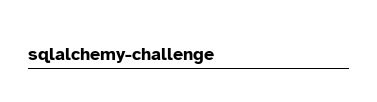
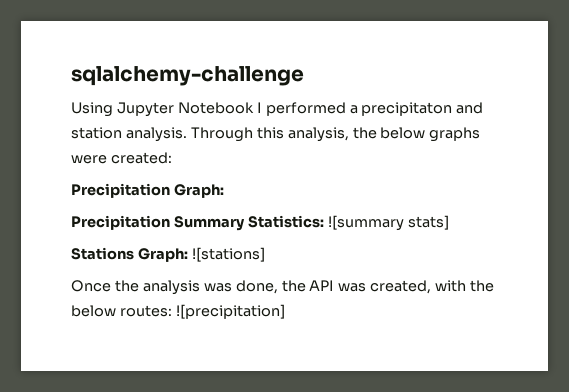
+ Using Jupyter Notebook I performed a precipitaton and station analysis. Through this analysis, the below graphs were created:
+ Precipitation Graph:
+ Precipitation Summary Statistics: ![summary stats]
+ Stations Graph: ![stations]
+ Once the analysis was done, the API was created, with the below routes: ![precipitation]

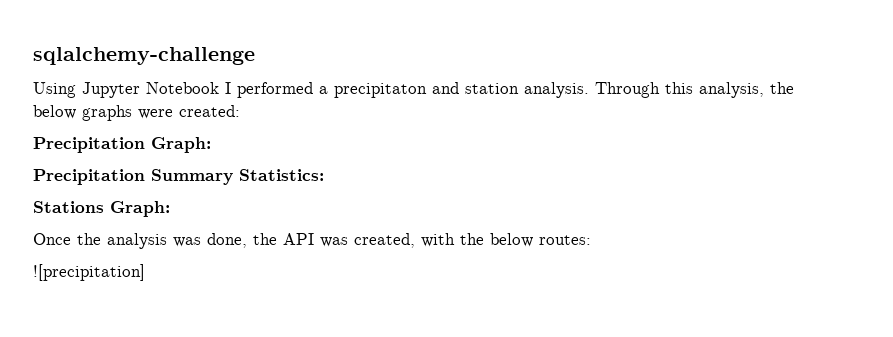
- Precipitation Summary Statistics: ![summary stats]
+ Precipitation Summary Statistics:
- Stations Graph: ![stations]
+ Stations Graph:
- Once the analysis was done, the API was created, with the below routes: ![precipitation]
+ Once the analysis was done, the API was created, with the below routes:
+ ![precipitation]

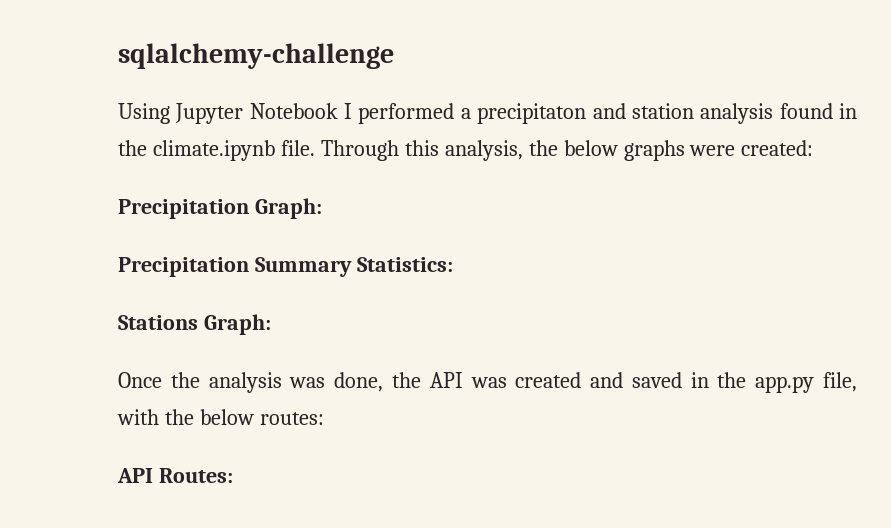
- Using Jupyter Notebook I performed a precipitaton and station analysis.
+ Using Jupyter Notebook I performed a precipitaton and station analysis found in the climate.ipynb file.
- Once the analysis was done, the API was created, with the below routes:
+ Once the analysis was done, the API was created and saved in the app.py file, with the below routes:
- ![precipitation]
+ API Routes:

